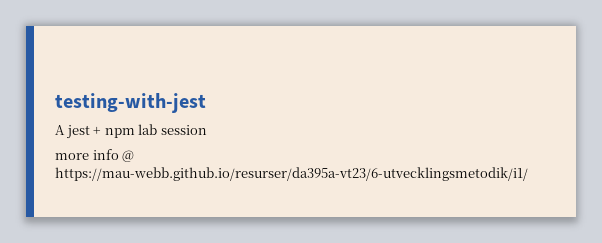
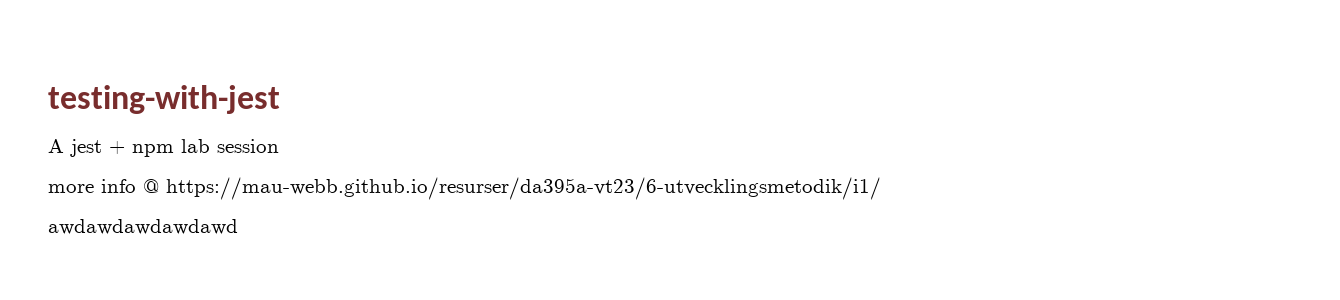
+ awdawdawdawdawd

